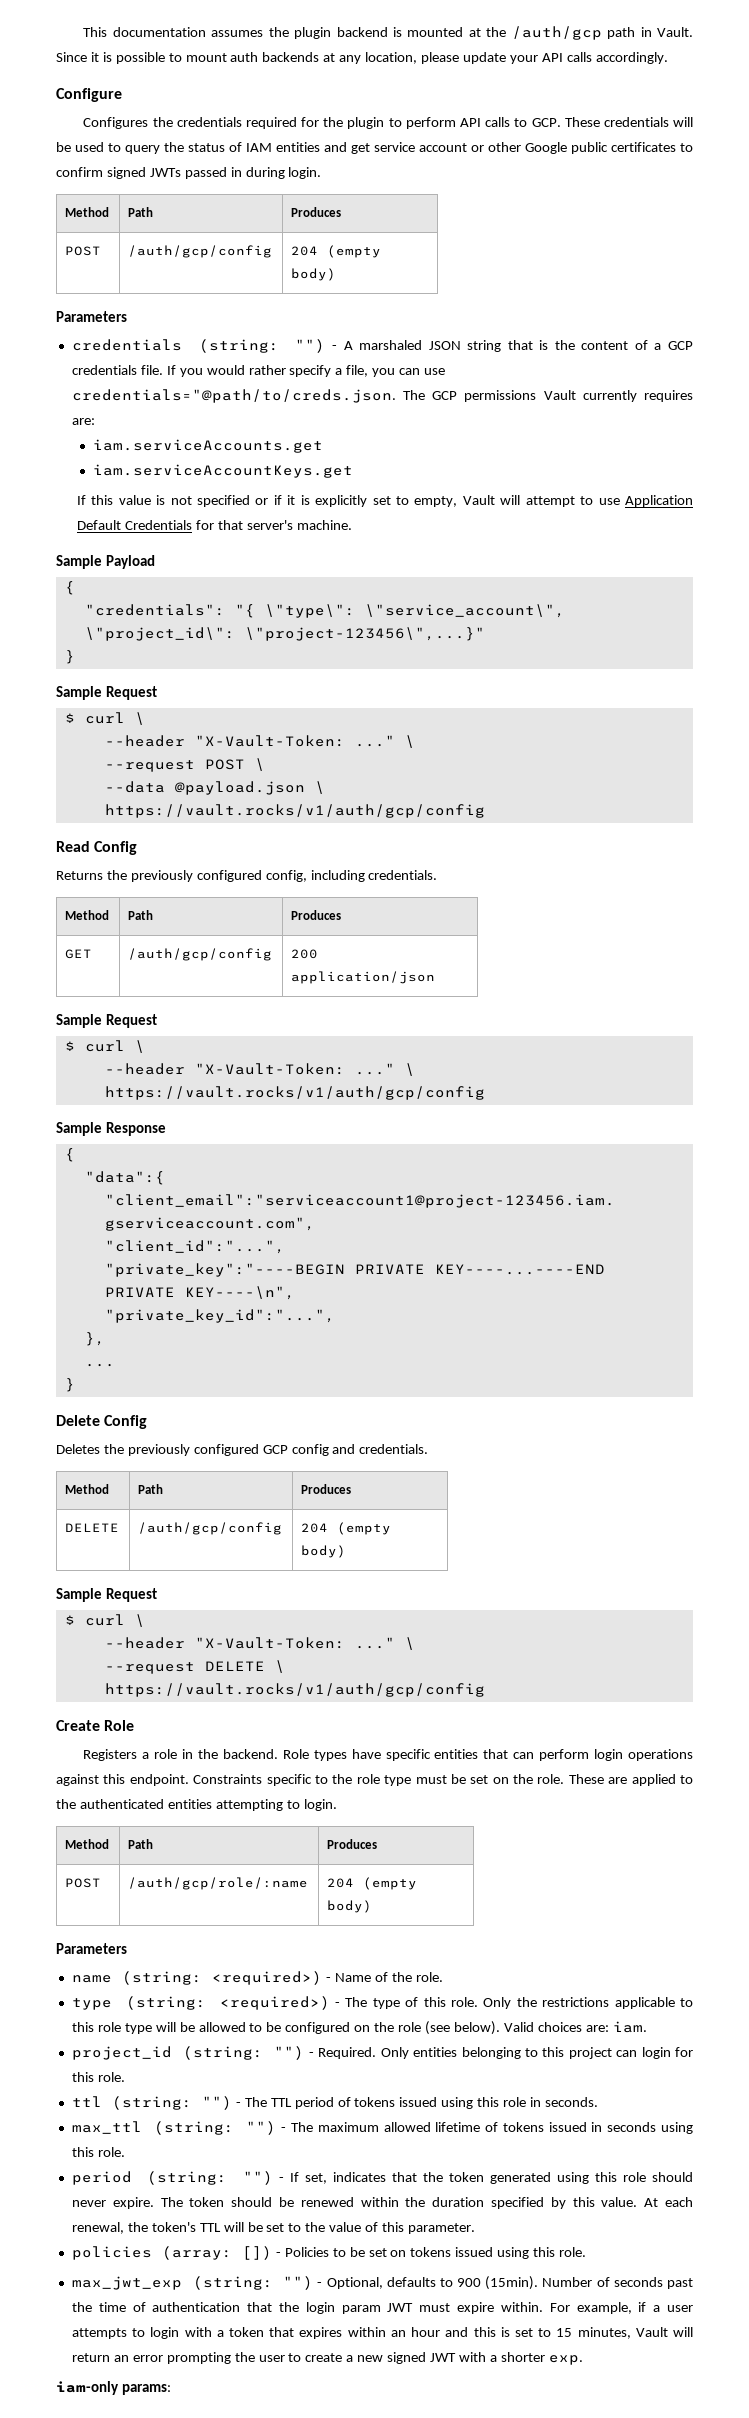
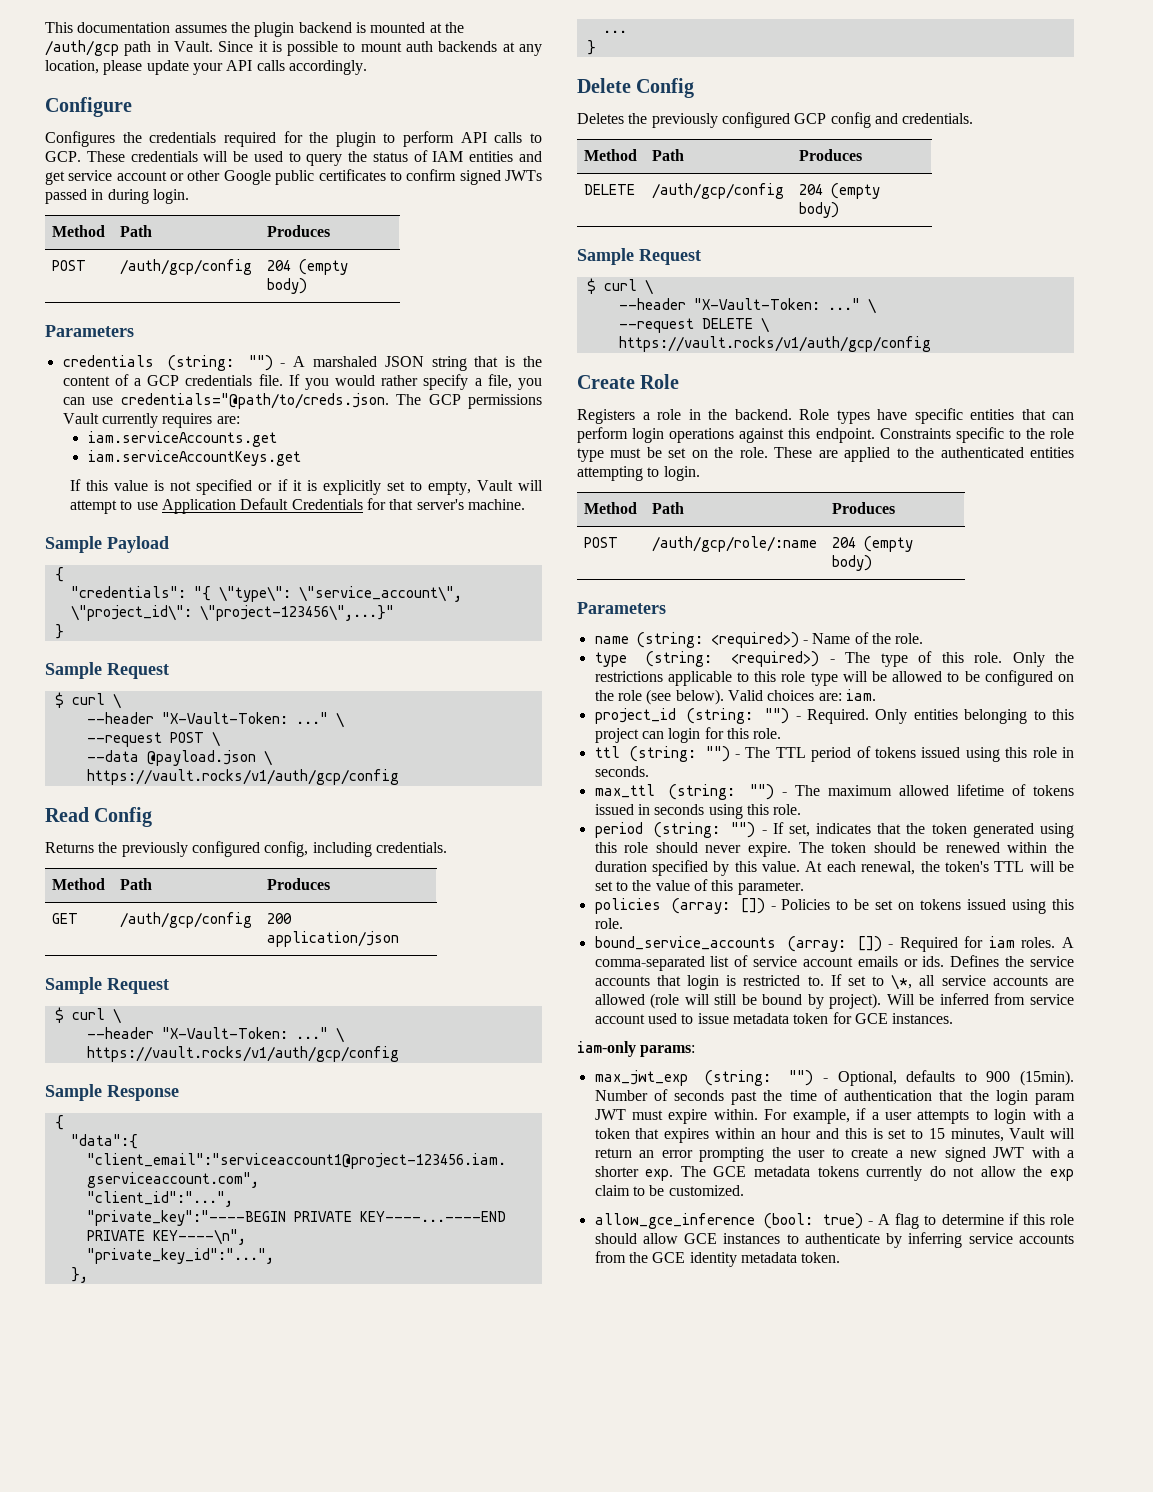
+ bound_service_accounts (array: []) - Required for iam roles. A comma-separated list of service account emails or ids. Defines the service accounts that login is restricted to. If set to \*, all service accounts are allowed (role will still be bound by project). Will be inferred from service account used to issue metadata token for GCE instances.
+ iam-only params:
- For example, if a user attempts to login with a token that expires within an hour and this is set to 15 minutes, Vault will return an error prompting the user to create a new signed JWT with a shorter exp.
- iam-only params:
+ For example, if a user attempts to login with a token that expires within an hour and this is set to 15 minutes, Vault will return an error prompting the user to create a new signed JWT with a shorter exp. The GCE metadata tokens currently do not allow the exp claim to be customized.
+ allow_gce_inference (bool: true) - A flag to determine if this role should allow GCE instances to authenticate by inferring service accounts from the GCE identity metadata token.

